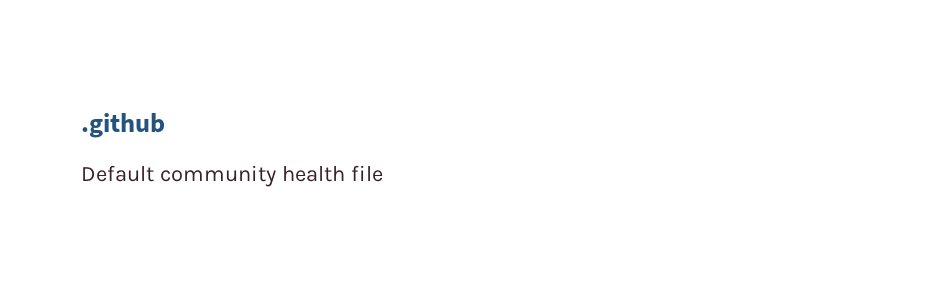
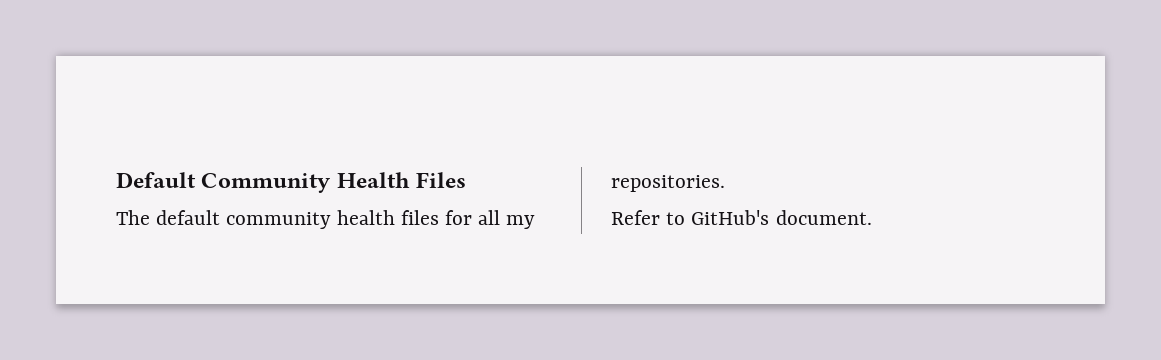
- .github
- Default community health file
+ Default Community Health Files
+ The default community health files for all my repositories.
+ Refer to GitHub's document.

